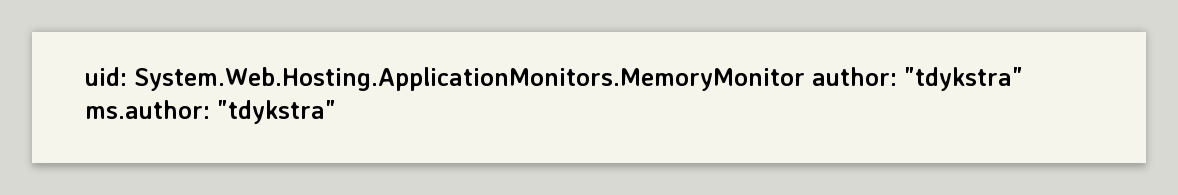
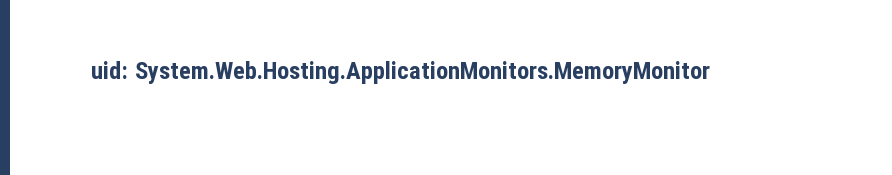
- uid: System.Web.Hosting.ApplicationMonitors.MemoryMonitor author: "tdykstra" ms.author: "tdykstra"
+ uid: System.Web.Hosting.ApplicationMonitors.MemoryMonitor

